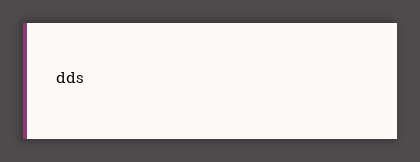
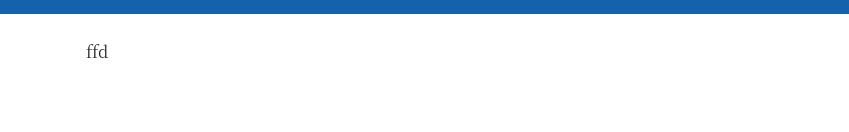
- dds
+ ffd

